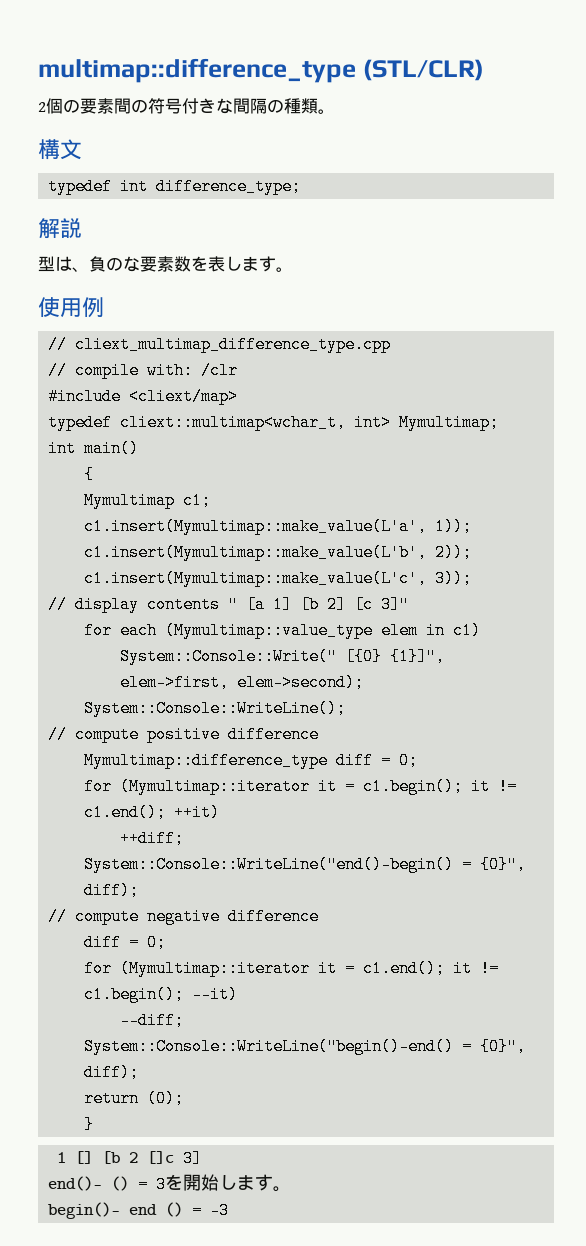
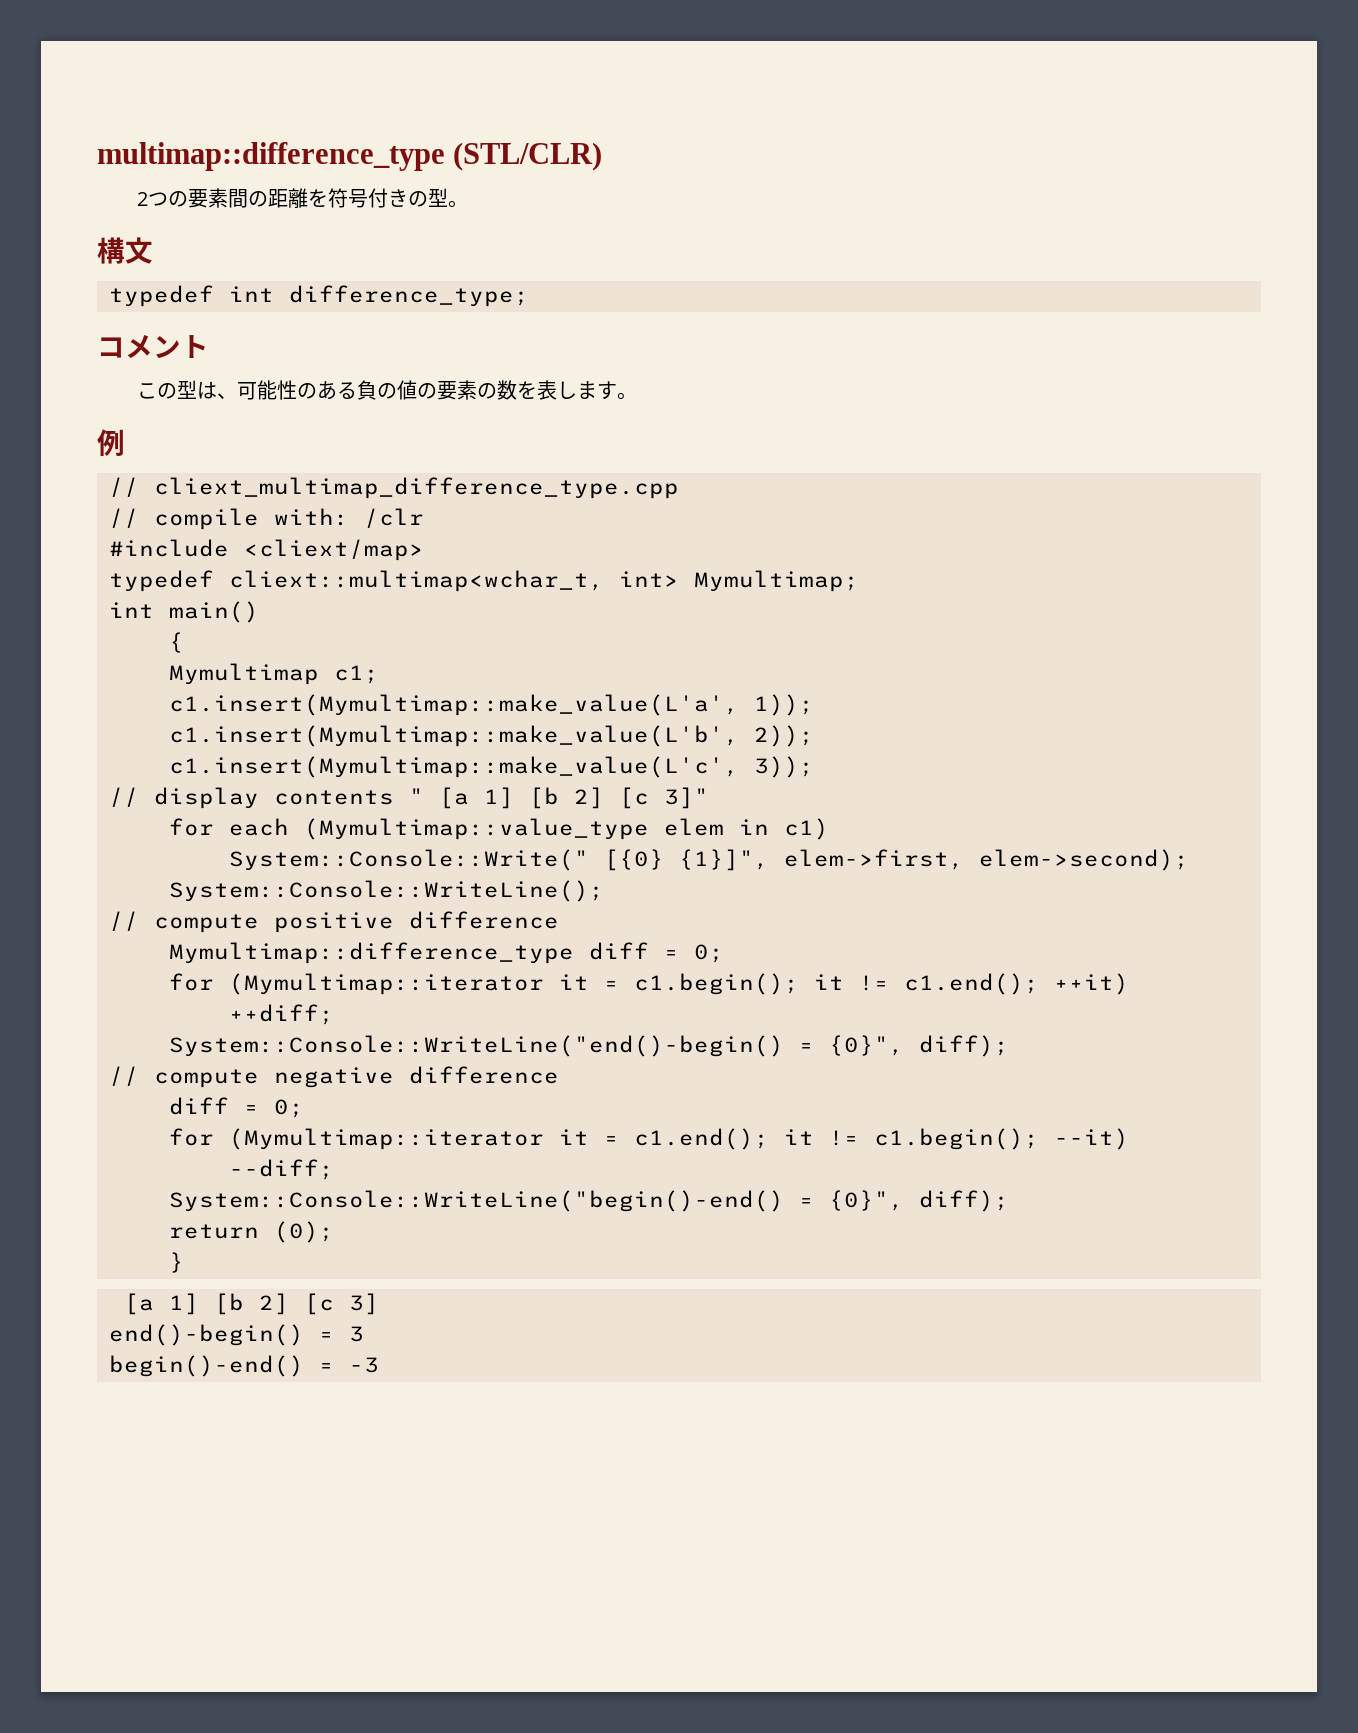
- 2個の要素間の符号付きな間隔の種類。
+ 2つの要素間の距離を符号付きの型。
- 解説
- 型は、負のな要素数を表します。
+ コメント
+ この型は、可能性のある負の値の要素の数を表します。
- 使用例
+ 例
- 1 [] [b 2 []c 3]
+ [a 1] [b 2] [c 3]
- end()- () = 3を開始します。
- begin()- end () = -3
+ end()-begin() = 3
+ begin()-end() = -3

